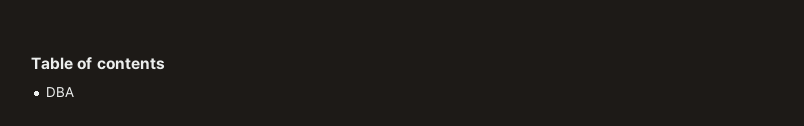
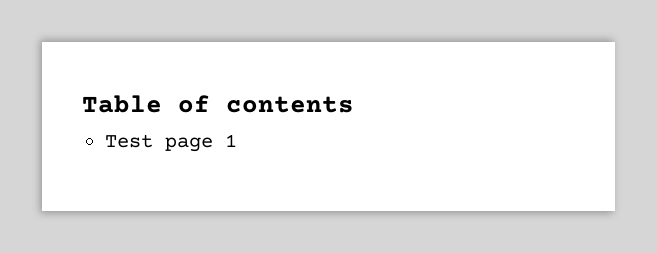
- DBA
+ Test page 1

